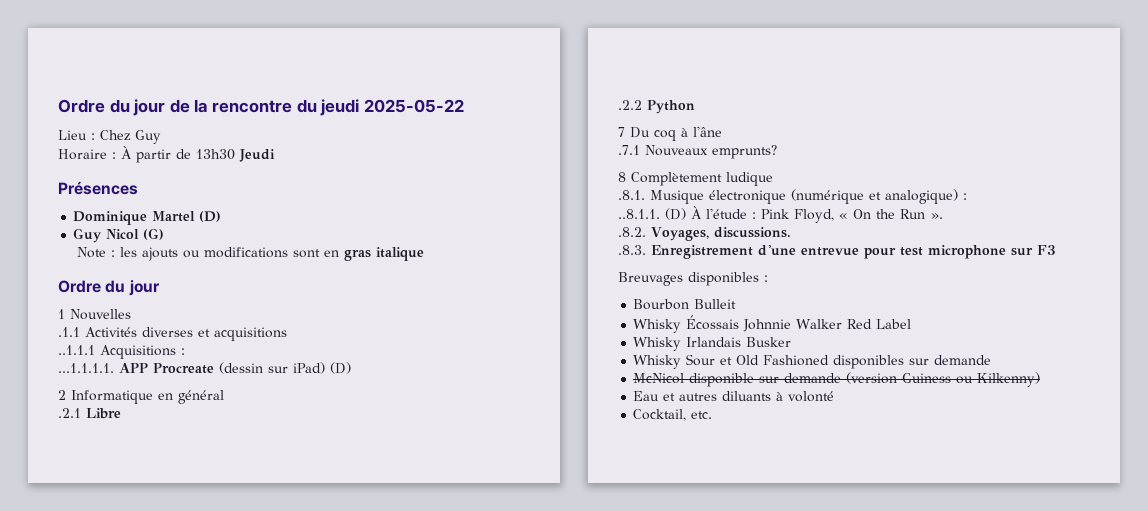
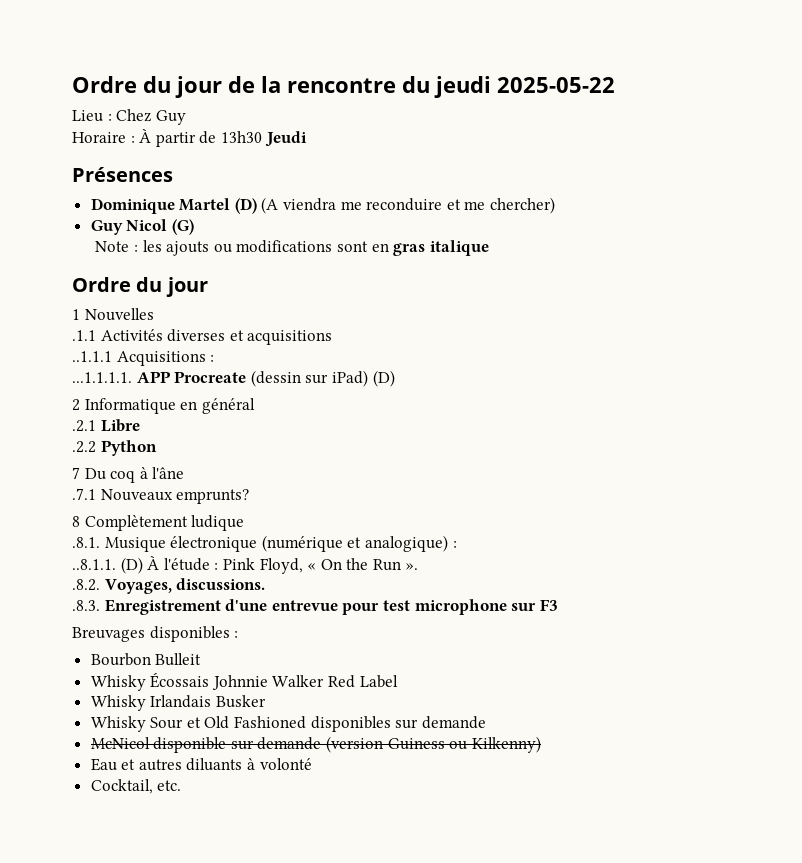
- Dominique Martel (D)
+ Dominique Martel (D) (A viendra me reconduire et me chercher)

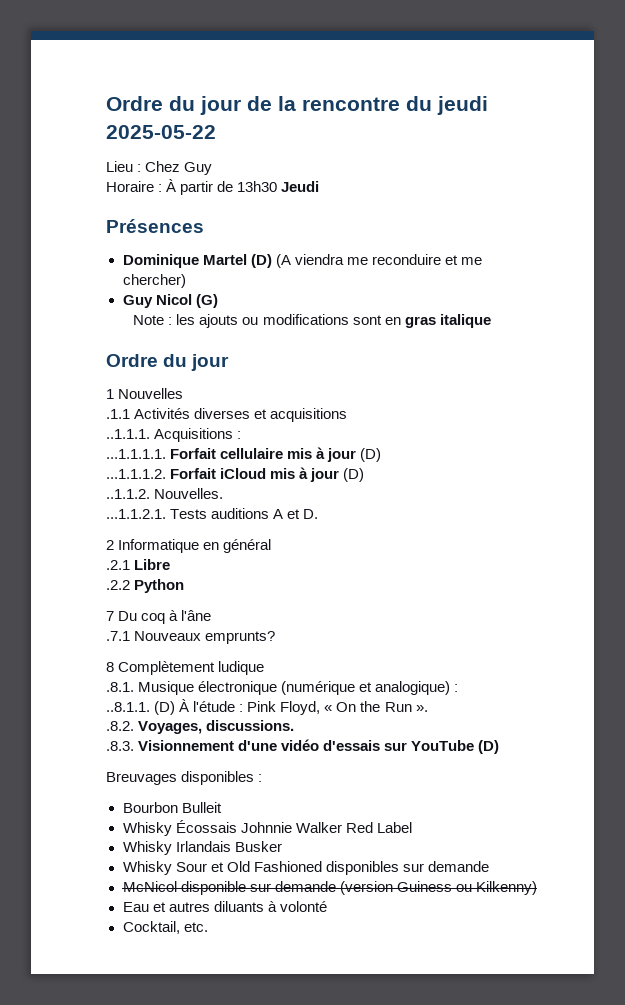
- ..1.1.1 Acquisitions :
+ ..1.1.1. Acquisitions :
- ...1.1.1.1. APP Procreate (dessin sur iPad) (D)
+ ...1.1.1.1. Forfait cellulaire mis à jour (D)
+ ...1.1.1.2. Forfait iCloud mis à jour (D)
+ ..1.1.2. Nouvelles.
+ ...1.1.2.1. Tests auditions A et D.
- .8.3. Enregistrement d'une entrevue pour test microphone sur F3
+ .8.3. Visionnement d'une vidéo d'essais sur YouTube (D)

